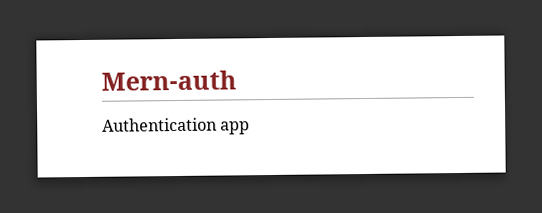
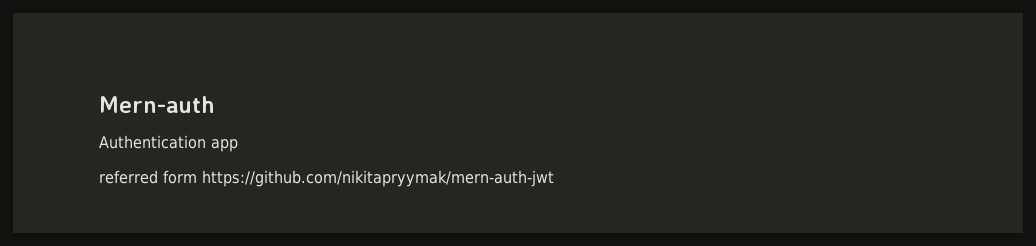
+ referred form https://github.com/nikitapryymak/mern-auth-jwt

